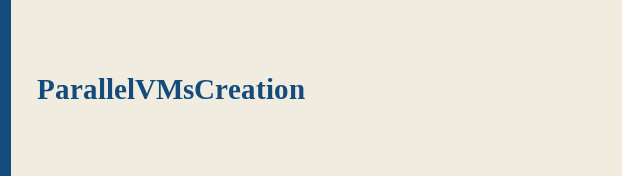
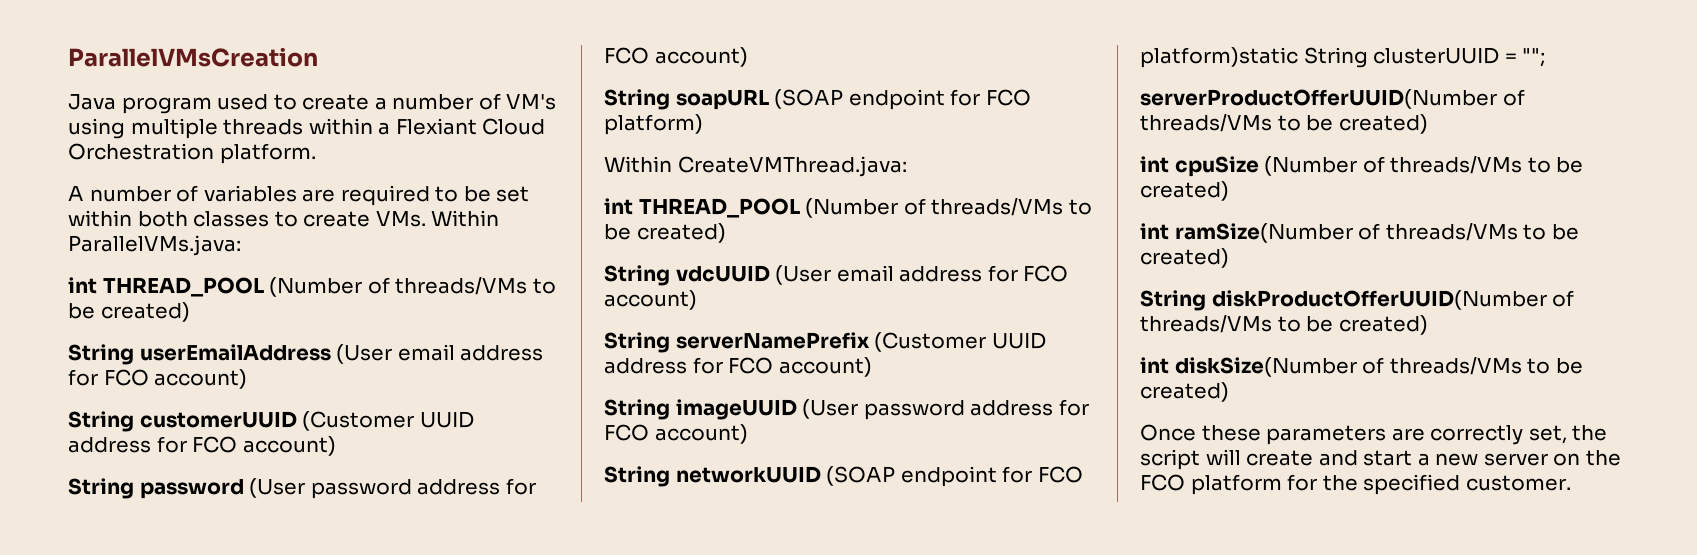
+ Java program used to create a number of VM's using multiple threads within a Flexiant Cloud Orchestration platform.
+ A number of variables are required to be set within both classes to create VMs. Within ParallelVMs.java:
+ int THREAD_POOL (Number of threads/VMs to be created)
+ String userEmailAddress (User email address for FCO account)
+ String customerUUID (Customer UUID address for FCO account)
+ String password (User password address for FCO account)
+ String soapURL (SOAP endpoint for FCO platform)
+ Within CreateVMThread.java:
+ int THREAD_POOL (Number of threads/VMs to be created)
+ String vdcUUID (User email address for FCO account)
+ String serverNamePrefix (Customer UUID address for FCO account)
+ String imageUUID (User password address for FCO account)
+ String networkUUID (SOAP endpoint for FCO platform)static String clusterUUID = "";
+ serverProductOfferUUID(Number of threads/VMs to be created)
+ int cpuSize (Number of threads/VMs to be created)
+ int ramSize(Number of threads/VMs to be created)
+ String diskProductOfferUUID(Number of threads/VMs to be created)
+ int diskSize(Number of threads/VMs to be created)
+ Once these parameters are correctly set, the script will create and start a new server on the FCO platform for the specified customer.

